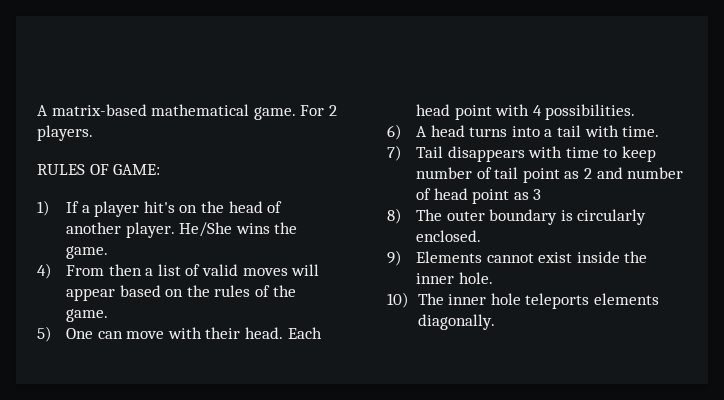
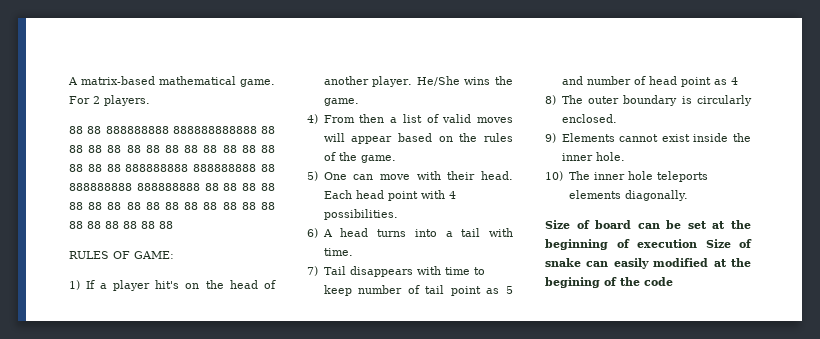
+ 88 88 888888888 888888888888 88 88 88 88 88 88 88 88 88 88 88 88 88 88 88 888888888 888888888 88 888888888 888888888 88 88 88 88 88 88 88 88 88 88 88 88 88 88 88 88 88 88 88 88 88
- 7) Tail disappears with time to keep number of tail point as 2 and number of head point as 3
+ 7) Tail disappears with time to keep number of tail point as 5 and number of head point as 4
+ Size of board can be set at the beginning of execution Size of snake can easily modified at the begining of the code

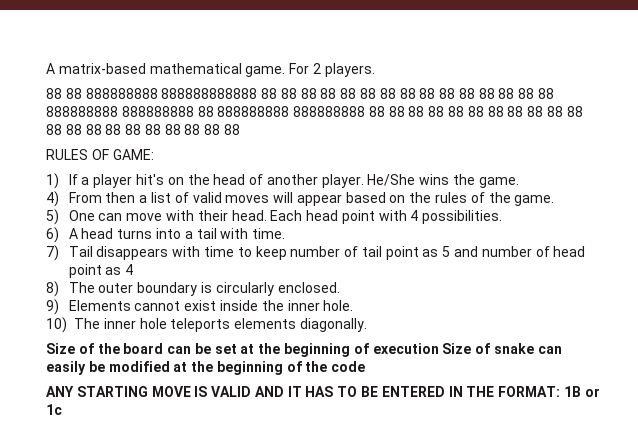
- Size of board can be set at the beginning of execution Size of snake can easily modified at the begining of the code
+ Size of the board can be set at the beginning of execution Size of snake can easily be modified at the beginning of the code
+ ANY STARTING MOVE IS VALID AND IT HAS TO BE ENTERED IN THE FORMAT: 1B or 1c

